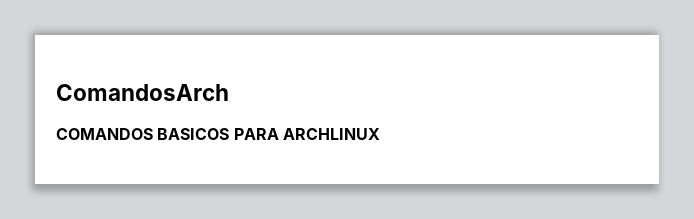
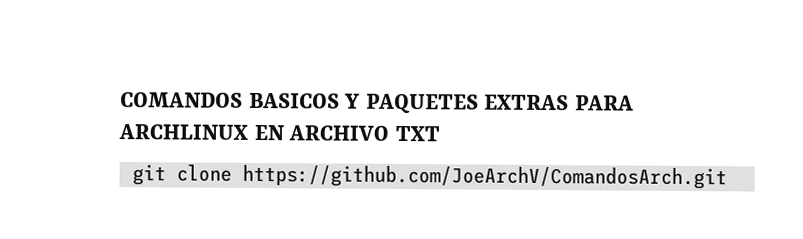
- ComandosArch
- COMANDOS BASICOS PARA ARCHLINUX
+ COMANDOS BASICOS Y PAQUETES EXTRAS PARA ARCHLINUX EN ARCHIVO TXT
+ git clone https://github.com/JoeArchV/ComandosArch.git

